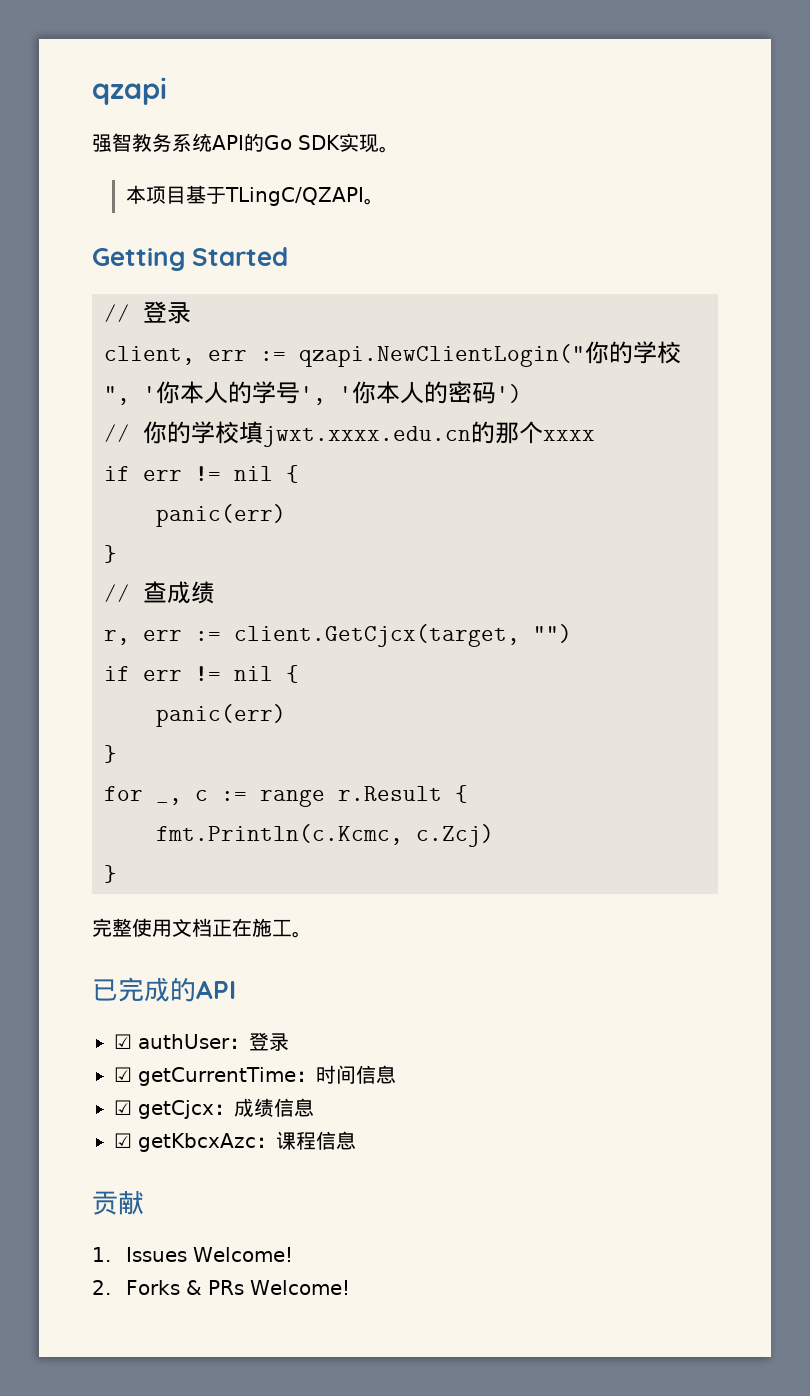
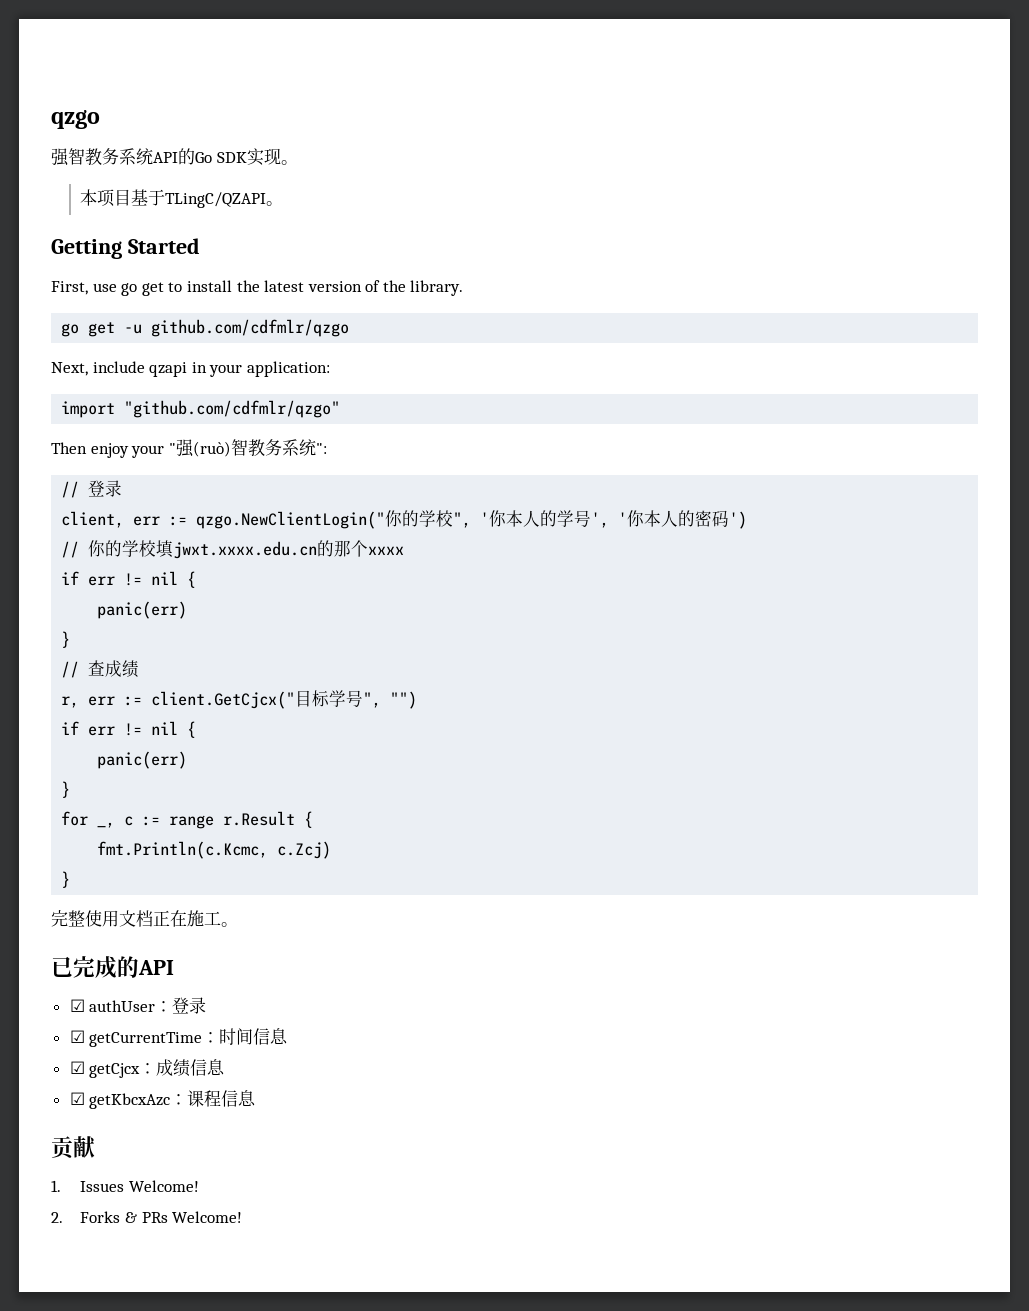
- qzapi
+ qzgo
+ First, use go get to install the latest version of the library.
+ go get -u github.com/cdfmlr/qzgo
+ Next, include qzapi in your application:
+ import "github.com/cdfmlr/qzgo"
+ Then enjoy your "强(ruò)智教务系统":
- client, err := qzapi.NewClientLogin("你的学校", '你本人的学号', '你本人的密码')
+ client, err := qzgo.NewClientLogin("你的学校", '你本人的学号', '你本人的密码')
- r, err := client.GetCjcx(target, "")
+ r, err := client.GetCjcx("目标学号", "")

